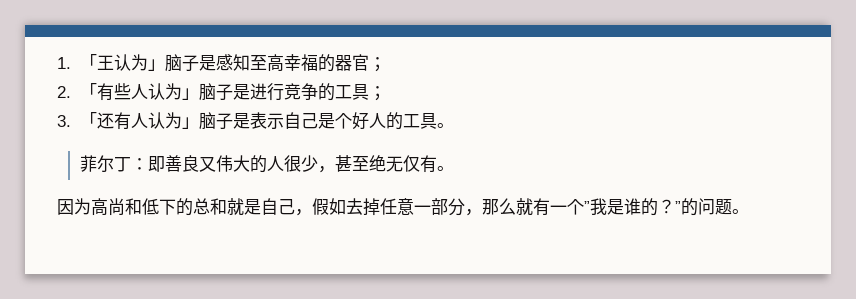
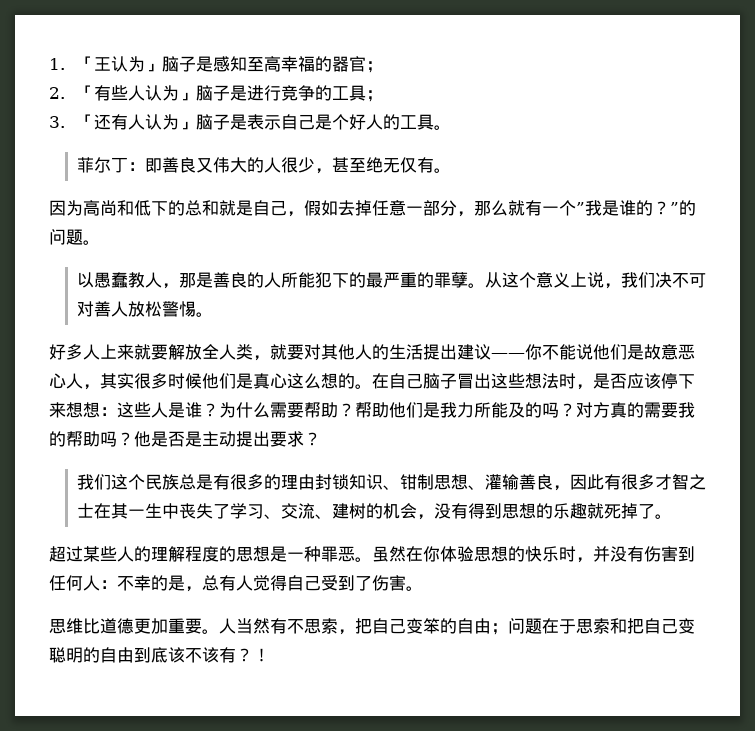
+ 以愚蠢教人，那是善良的人所能犯下的最严重的罪孽。从这个意义上说，我们决不可对善人放松警惕。
+ 好多人上来就要解放全人类，就要对其他人的生活提出建议——你不能说他们是故意恶心人，其实很多时候他们是真心这么想的。在自己脑子冒出这些想法时，是否应该停下来想想：这些人是谁？为什么需要帮助？帮助他们是我力所能及的吗？对方真的需要我的帮助吗？他是否是主动提出要求？
+ 我们这个民族总是有很多的理由封锁知识、钳制思想、灌输善良，因此有很多才智之士在其一生中丧失了学习、交流、建树的机会，没有得到思想的乐趣就死掉了。
+ 超过某些人的理解程度的思想是一种罪恶。虽然在你体验思想的快乐时，并没有伤害到任何人：不幸的是，总有人觉得自己受到了伤害。
+ 思维比道德更加重要。人当然有不思索，把自己变笨的自由；问题在于思索和把自己变聪明的自由到底该不该有？！

